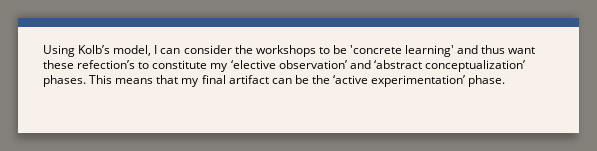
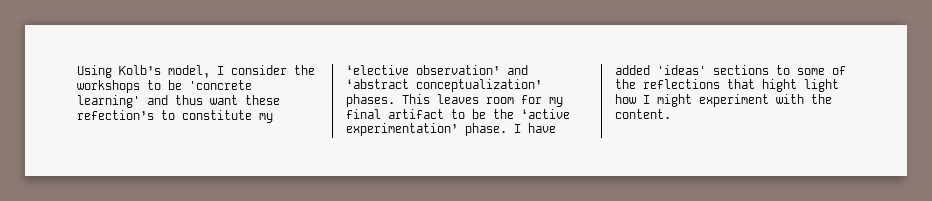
- Using Kolb’s model, I can consider the workshops to be 'concrete learning' and thus want these refection’s to constitute my ‘elective observation’ and ‘abstract conceptualization’ phases.
+ Using Kolb’s model, I consider the workshops to be 'concrete learning' and thus want these refection’s to constitute my ‘elective observation’ and ‘abstract conceptualization’ phases.
- This means that my final artifact can be the ‘active experimentation’ phase.
+ This leaves room for my final artifact to be the ‘active experimentation’ phase.
+ I have added 'ideas' sections to some of the reflections that hight light how I might experiment with the content.

